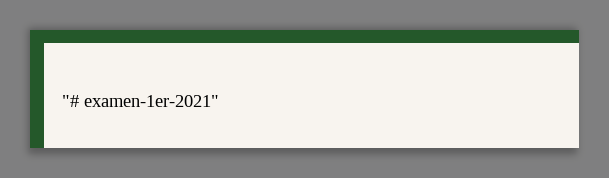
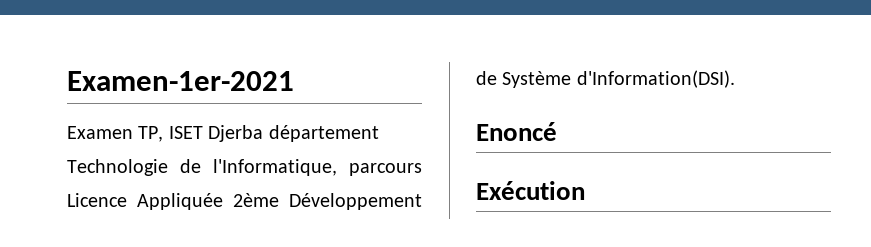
- "# examen-1er-2021"
+ Examen-1er-2021
+ Examen TP, ISET Djerba département Technologie de l'Informatique, parcours Licence Appliquée 2ème Développement de Système d'Information(DSI).
+ Enoncé
+ Exécution

